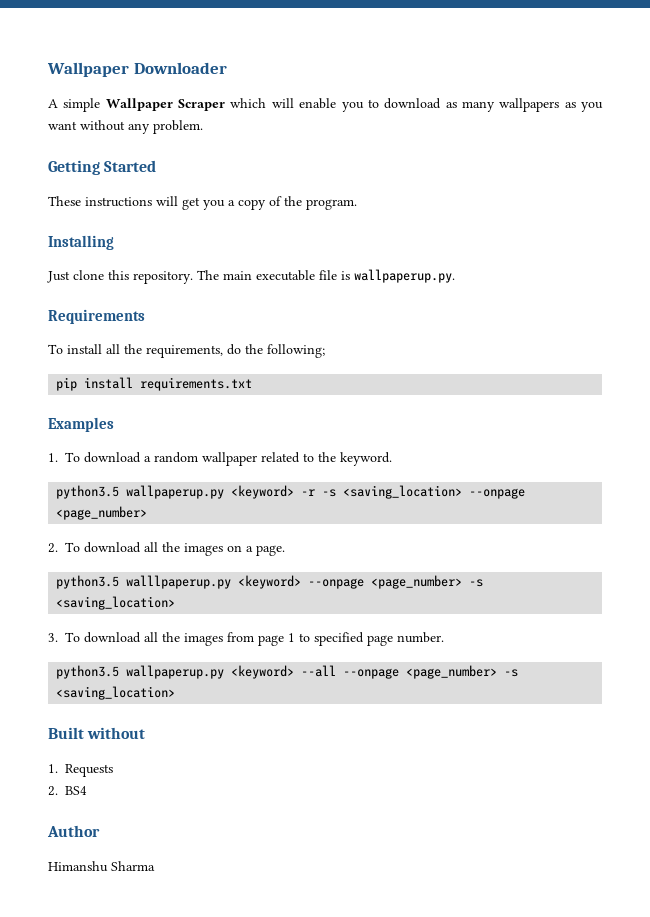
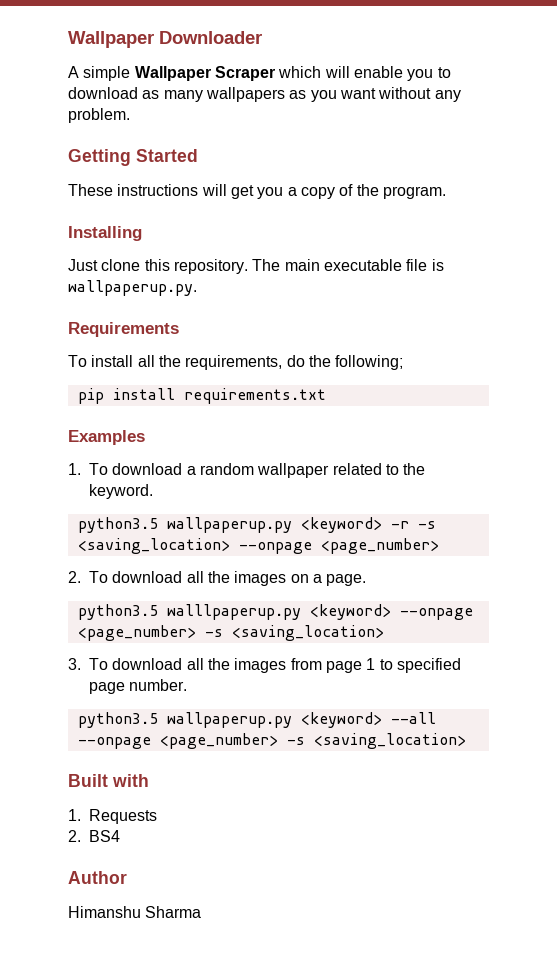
- Built without
+ Built with

